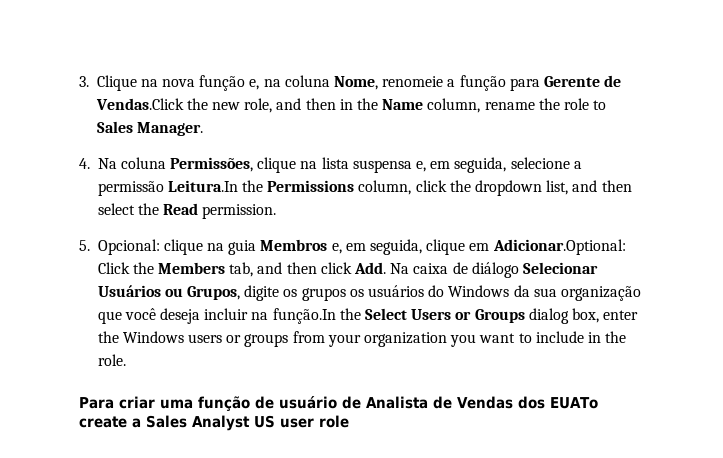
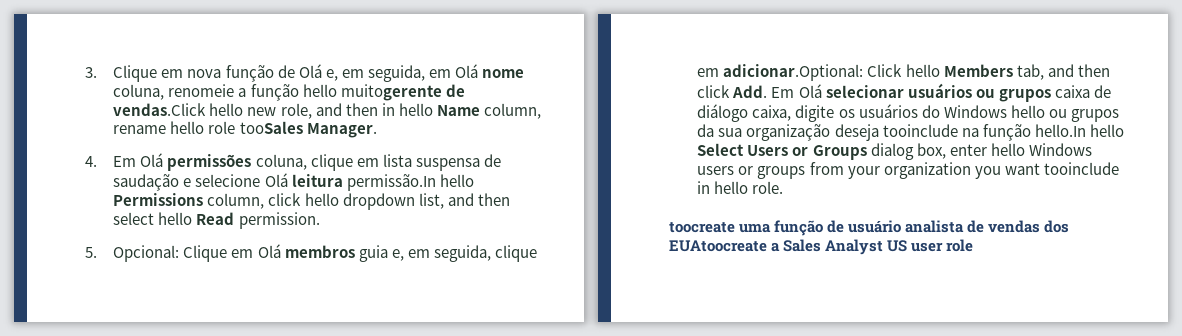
- 3. Clique na nova função e, na coluna Nome, renomeie a função para Gerente de Vendas.Click the new role, and then in the Name column, rename the role to Sales Manager.
- 4. Na coluna Permissões, clique na lista suspensa e, em seguida, selecione a permissão Leitura.In the Permissions column, click the dropdown list, and then select the Read permission.
+ 3. Clique em nova função de Olá e, em seguida, em Olá nome coluna, renomeie a função hello muitogerente de vendas.Click hello new role, and then in hello Name column, rename hello role tooSales Manager.
+ 4. Em Olá permissões coluna, clique em lista suspensa de saudação e selecione Olá leitura permissão.In hello Permissions column, click hello dropdown list, and then select hello Read permission.
- 5. Opcional: clique na guia Membros e, em seguida, clique em Adicionar.Optional: Click the Members tab, and then click Add. Na caixa de diálogo Selecionar Usuários ou Grupos, digite os grupos os usuários do Windows da sua organização que você deseja incluir na função.In the Select Users or Groups dialog box, enter the Windows users or groups from your organization you want to include in the role.
+ 5. Opcional: Clique em Olá membros guia e, em seguida, clique em adicionar.Optional: Click hello Members tab, and then click Add. Em Olá selecionar usuários ou grupos caixa de diálogo caixa, digite os usuários do Windows hello ou grupos da sua organização deseja tooinclude na função hello.In hello Select Users or Groups dialog box, enter hello Windows users or groups from your organization you want tooinclude in hello role.
- Para criar uma função de usuário de Analista de Vendas dos EUATo create a Sales Analyst US user role
+ toocreate uma função de usuário analista de vendas dos EUAtoocreate a Sales Analyst US user role

